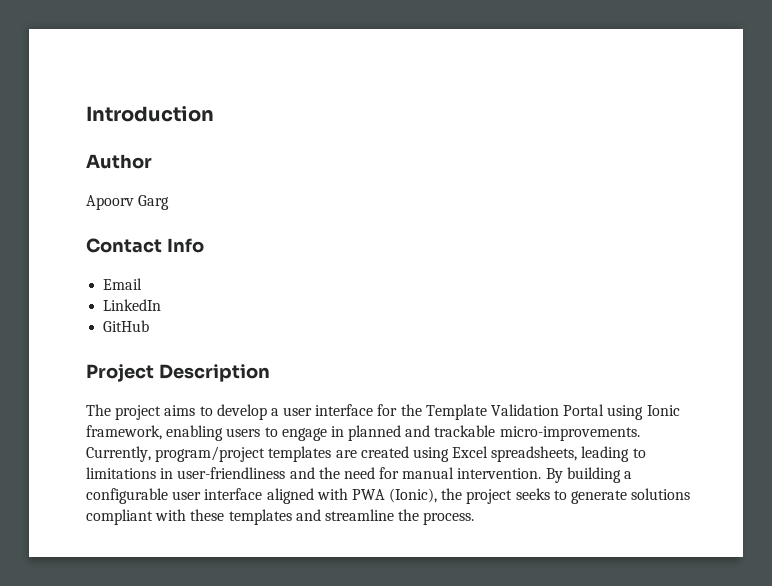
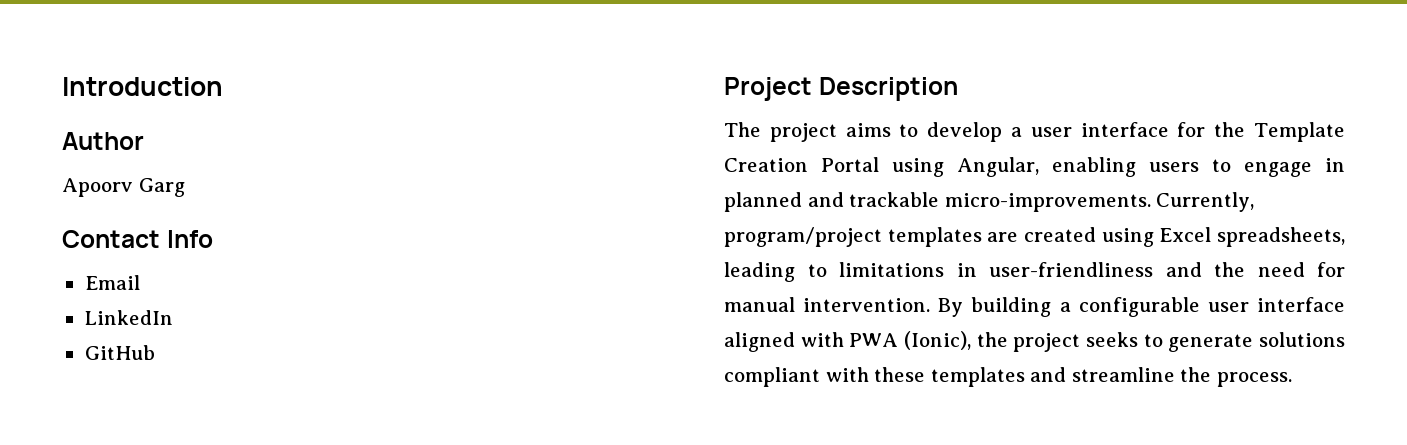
- The project aims to develop a user interface for the Template Validation Portal using Ionic framework, enabling users to engage in planned and trackable micro-improvements.
+ The project aims to develop a user interface for the Template Creation Portal using Angular, enabling users to engage in planned and trackable micro-improvements.

